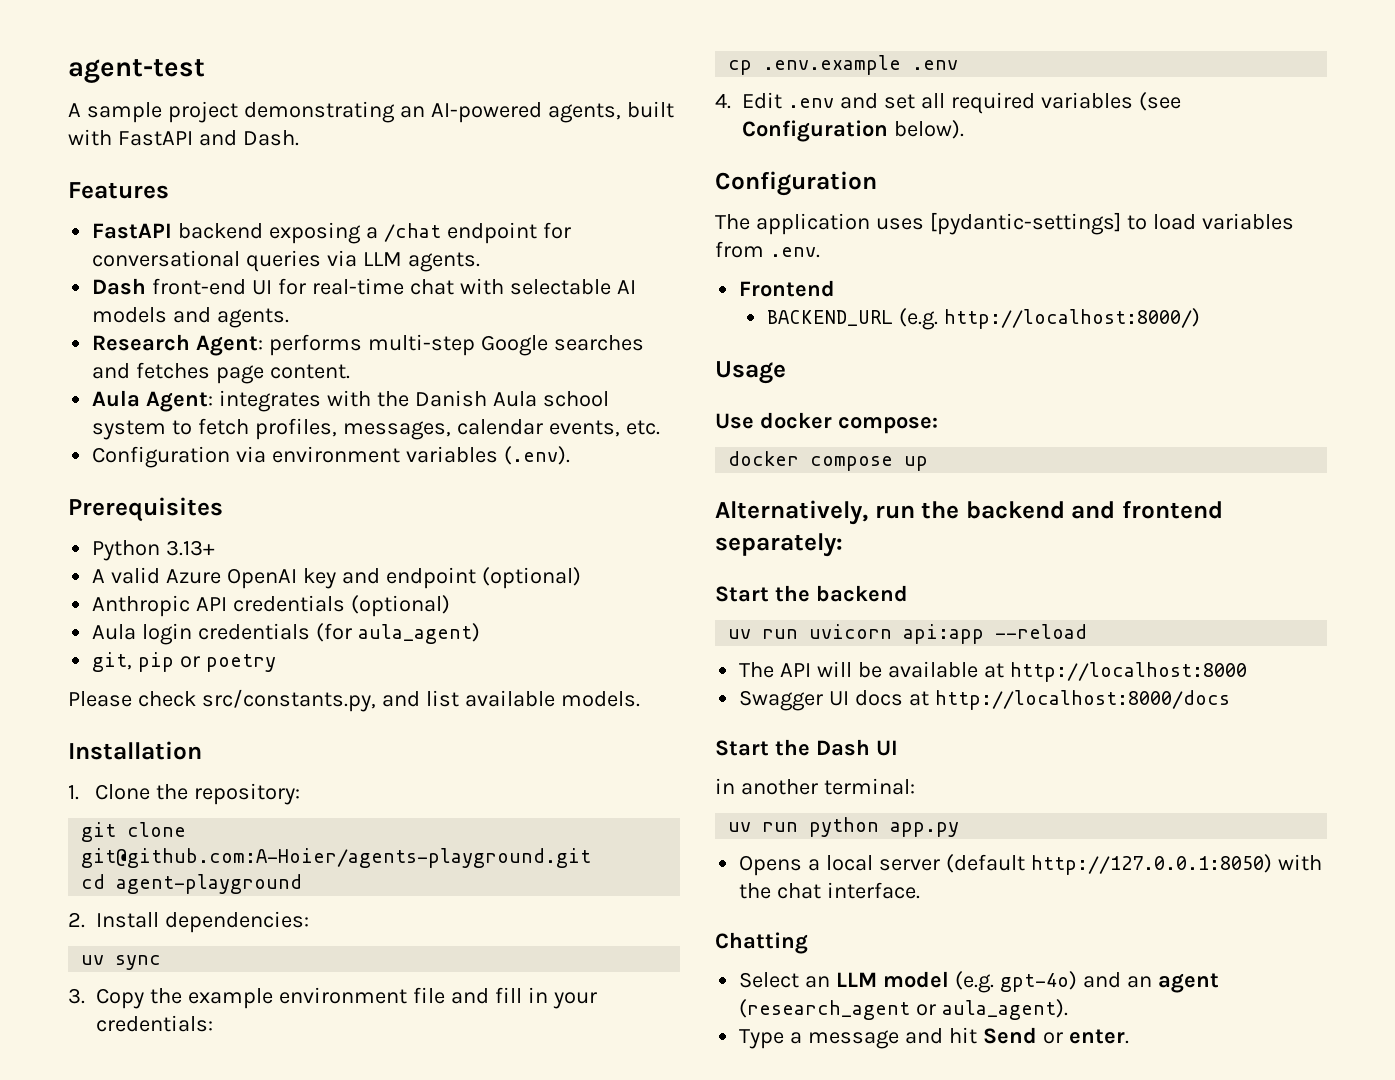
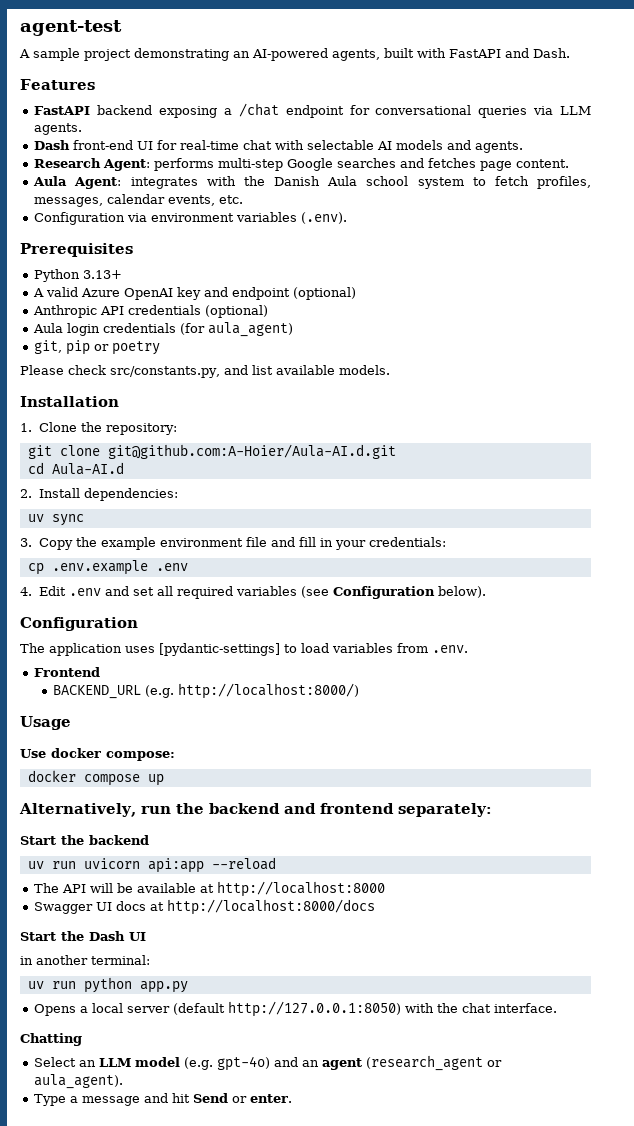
- git clone git@github.com:A-Hoier/agents-playground.git
+ git clone git@github.com:A-Hoier/Aula-AI.d.git
- cd agent-playground
+ cd Aula-AI.d

